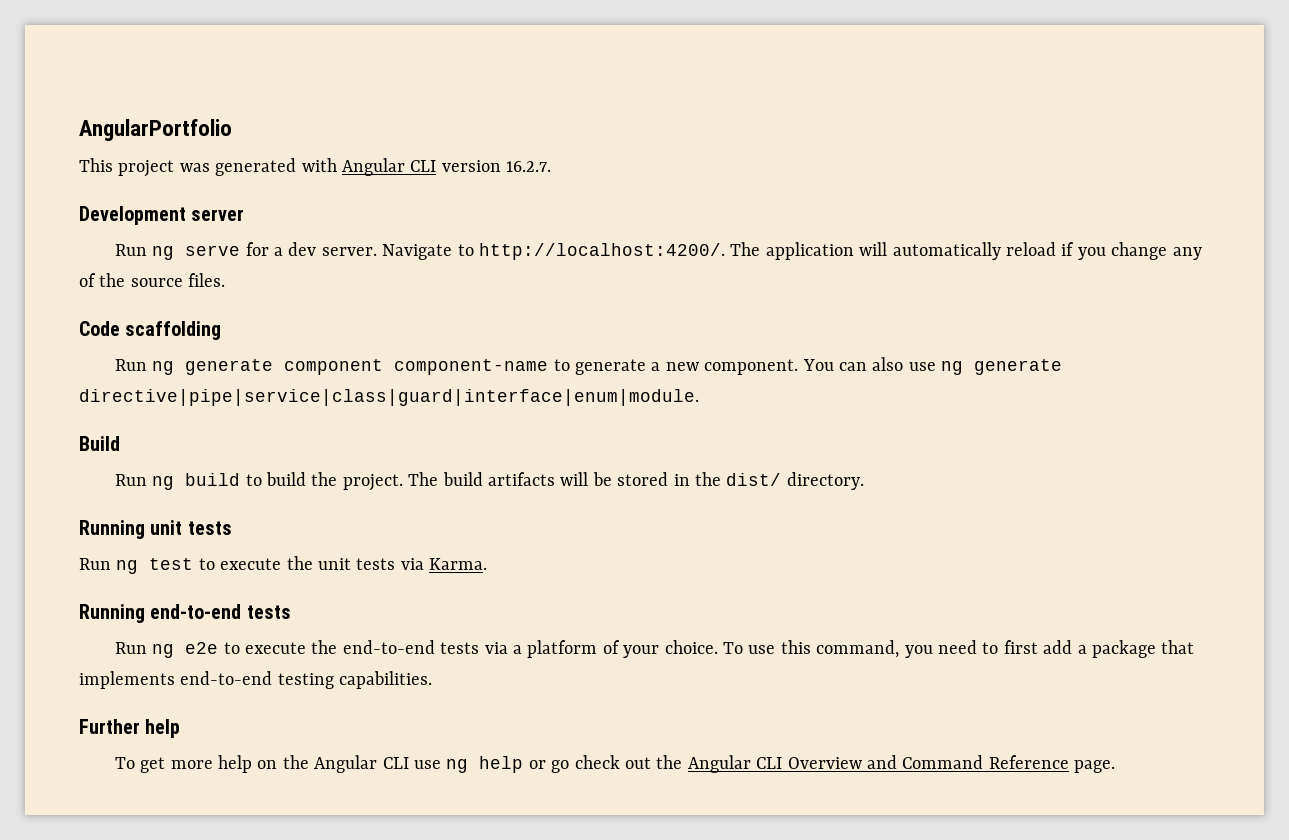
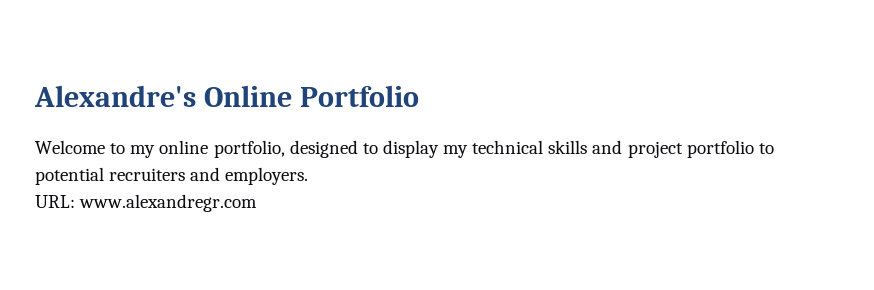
- AngularPortfolio
- This project was generated with Angular CLI version 16.2.7.
- Development server
- Run ng serve for a dev server. Navigate to http://localhost:4200/. The application will automatically reload if you change any of the source files.
- Code scaffolding
- Run ng generate component component-name to generate a new component. You can also use ng generate directive|pipe|service|class|guard|interface|enum|module.
- Build
- Run ng build to build the project. The build artifacts will be stored in the dist/ directory.
- Running unit tests
- Run ng test to execute the unit tests via Karma.
- Running end-to-end tests
- Run ng e2e to execute the end-to-end tests via a platform of your choice. To use this command, you need to first add a package that implements end-to-end testing capabilities.
- Further help
- To get more help on the Angular CLI use ng help or go check out the Angular CLI Overview and Command Reference page.
+ Alexandre's Online Portfolio
+ Welcome to my online portfolio, designed to display my technical skills and project portfolio to potential recruiters and employers.
+ URL: www.alexandregr.com

